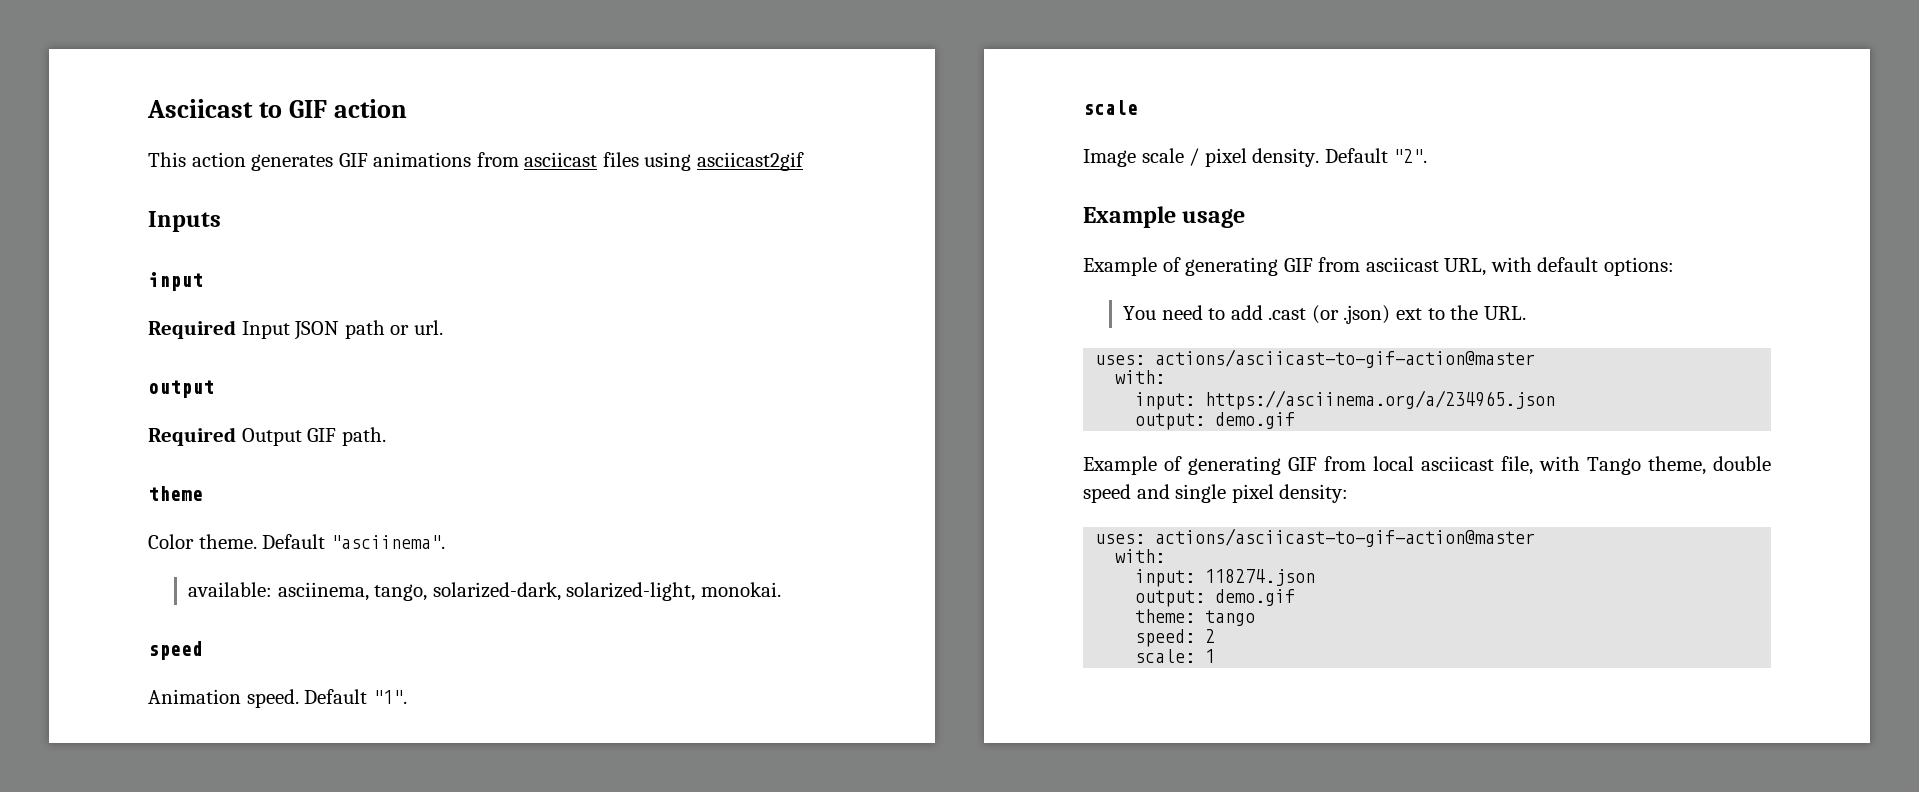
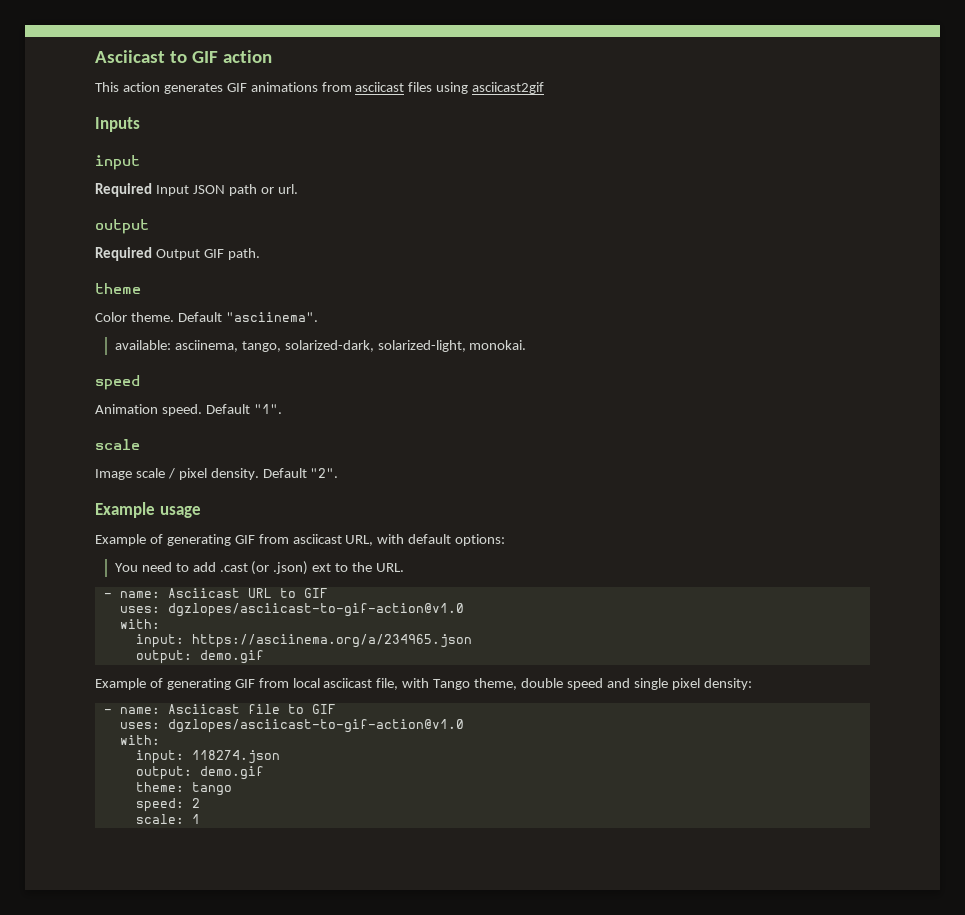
  You need to add .cast (or .json) ext to the URL.
- uses: actions/asciicast-to-gif-action@master
+ - name: Asciicast URL to GIF
+ uses: dgzlopes/asciicast-to-gif-action@v1.0
  Example of generating GIF from local asciicast file, with Tango theme, double speed and single pixel density:
- uses: actions/asciicast-to-gif-action@master
+ - name: Asciicast file to GIF
+ uses: dgzlopes/asciicast-to-gif-action@v1.0

